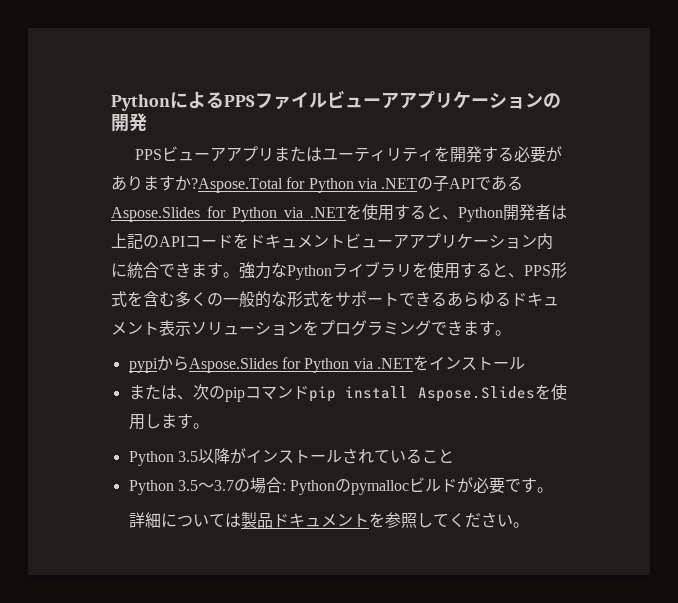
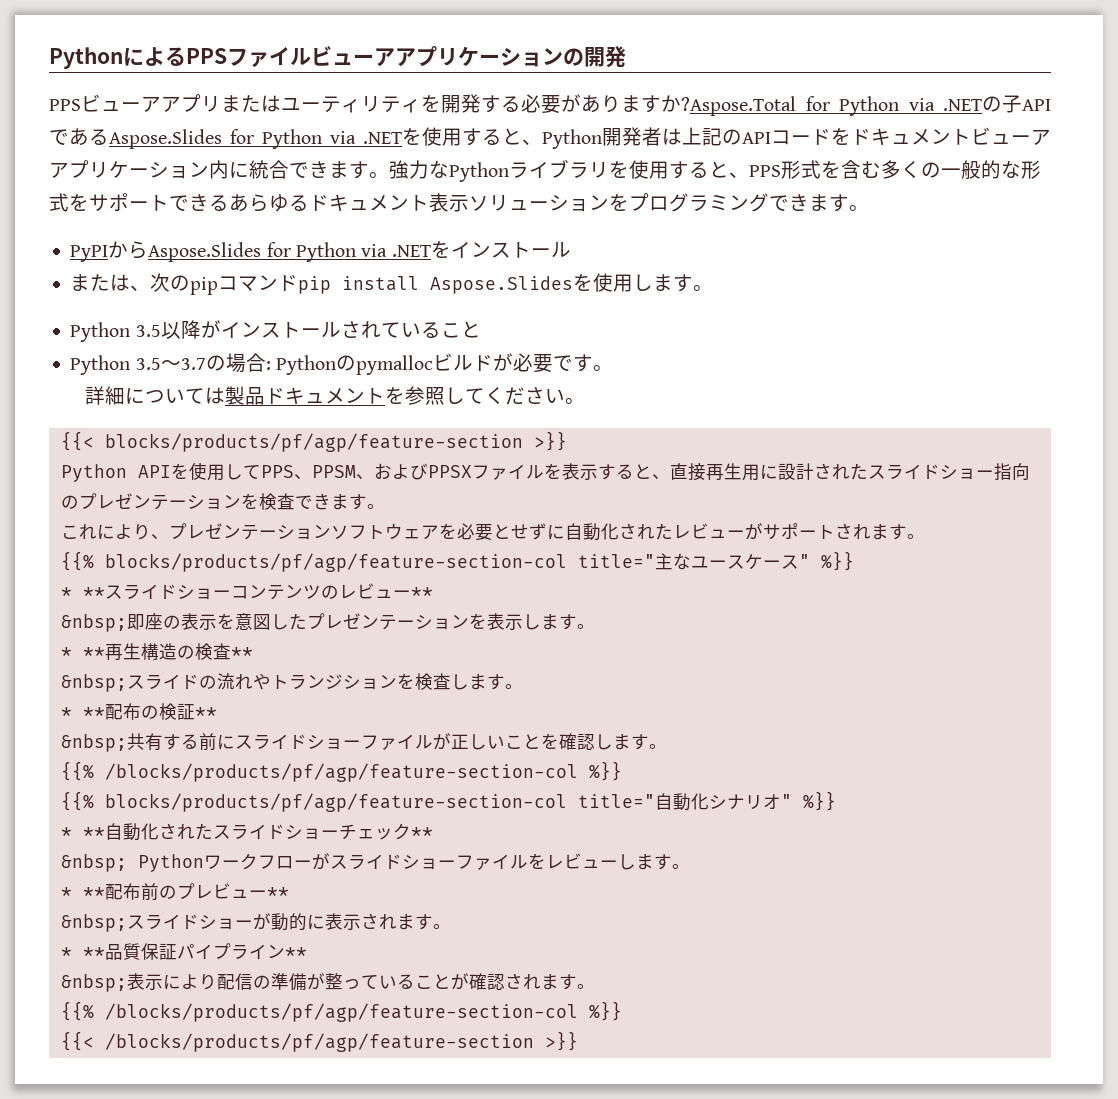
- pypiからAspose.Slides for Python via .NETをインストール
+ PyPIからAspose.Slides for Python via .NETをインストール
+ {{< blocks/products/pf/agp/feature-section >}}
+ Python APIを使用してPPS、PPSM、およびPPSXファイルを表示すると、直接再生用に設計されたスライドショー指向のプレゼンテーションを検査できます。
+ これにより、プレゼンテーションソフトウェアを必要とせずに自動化されたレビューがサポートされます。
+ {{% blocks/products/pf/agp/feature-section-col title="主なユースケース" %}}
+ * **スライドショーコンテンツのレビュー**
+ &nbsp;即座の表示を意図したプレゼンテーションを表示します。
+ * **再生構造の検査**
+ &nbsp;スライドの流れやトランジションを検査します。
+ * **配布の検証**
+ &nbsp;共有する前にスライドショーファイルが正しいことを確認します。
+ {{% /blocks/products/pf/agp/feature-section-col %}}
+ {{% blocks/products/pf/agp/feature-section-col title="自動化シナリオ" %}}
+ * **自動化されたスライドショーチェック**
+ &nbsp; Pythonワークフローがスライドショーファイルをレビューします。
+ * **配布前のプレビュー**
+ &nbsp;スライドショーが動的に表示されます。
+ * **品質保証パイプライン**
+ &nbsp;表示により配信の準備が整っていることが確認されます。
+ {{% /blocks/products/pf/agp/feature-section-col %}}
+ {{< /blocks/products/pf/agp/feature-section >}}

